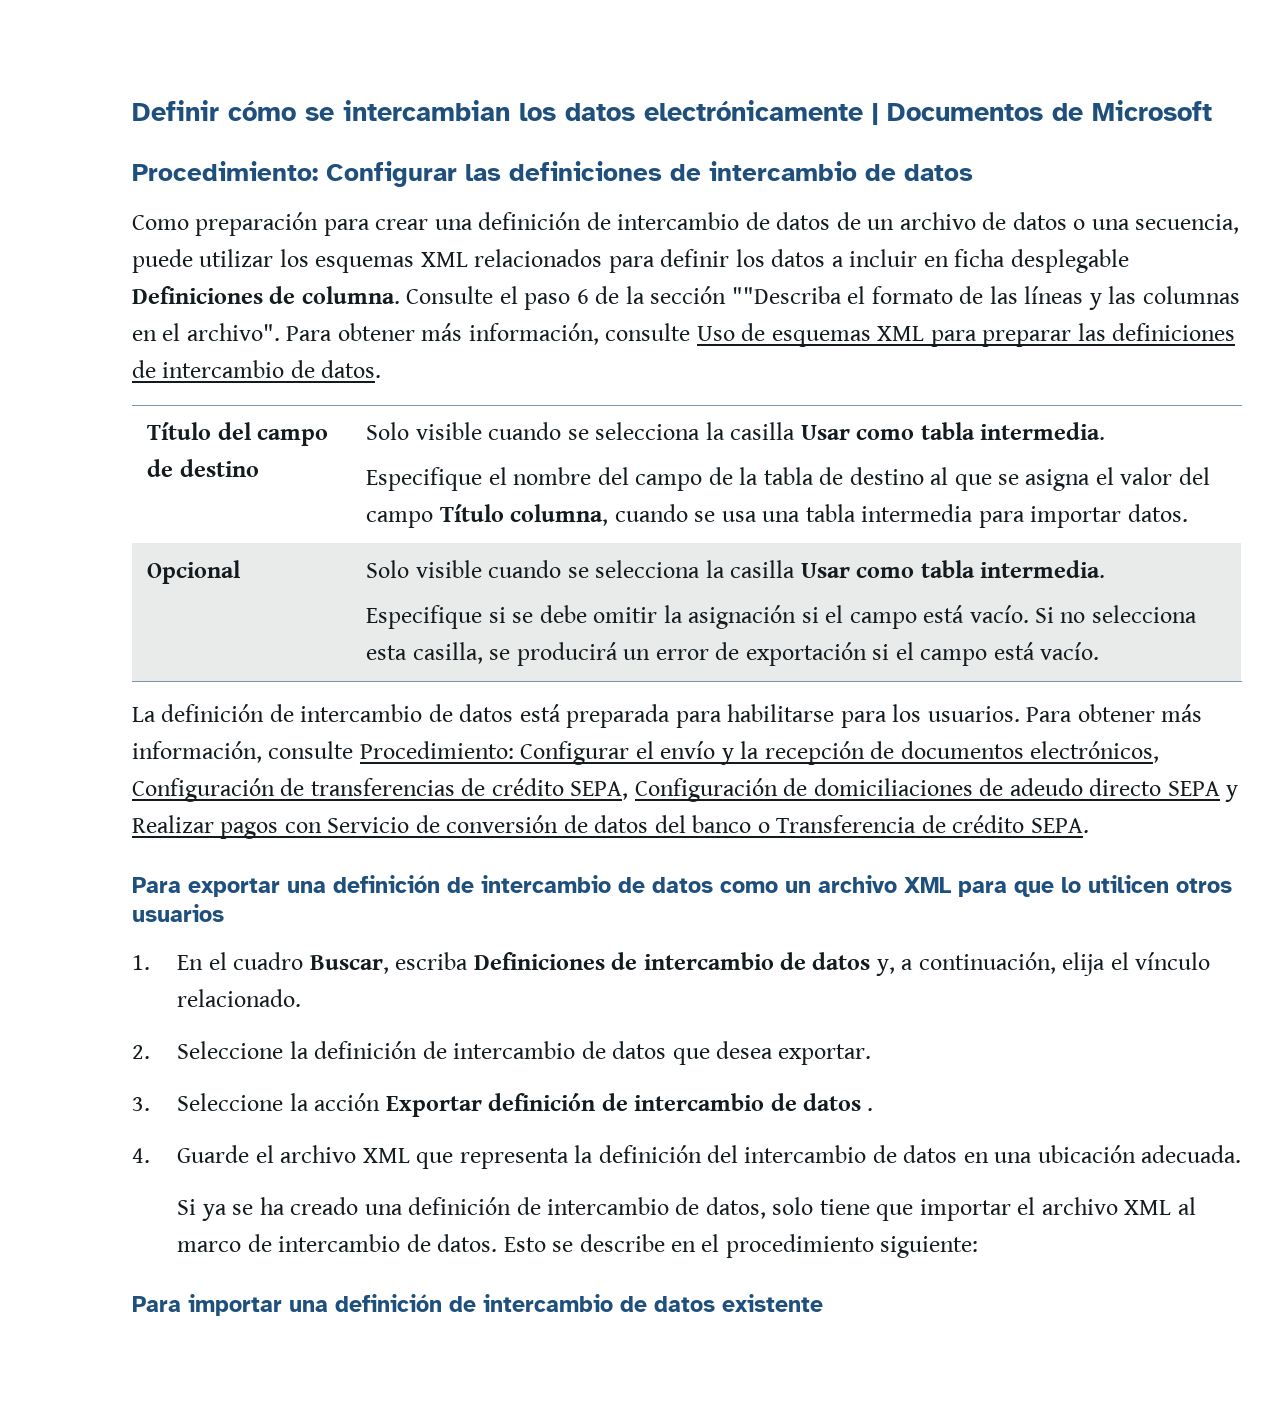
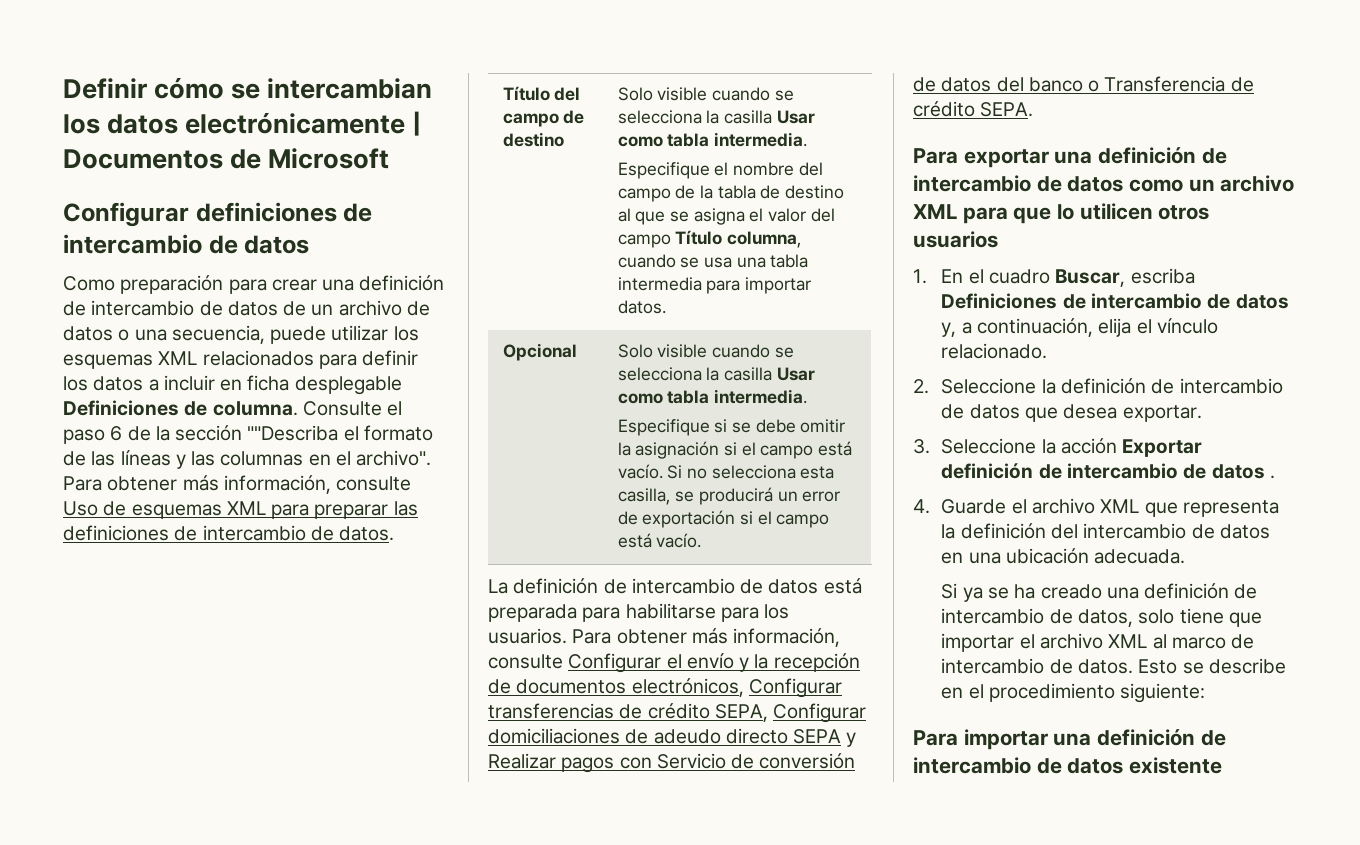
- Procedimiento: Configurar las definiciones de intercambio de datos
+ Configurar definiciones de intercambio de datos
- Para obtener más información, consulte Procedimiento: Configurar el envío y la recepción de documentos electrónicos, Configuración de transferencias de crédito SEPA, Configuración de domiciliaciones de adeudo directo SEPA y Realizar pagos con Servicio de conversión de datos del banco o Transferencia de crédito SEPA.
+ Para obtener más información, consulte Configurar el envío y la recepción de documentos electrónicos, Configurar transferencias de crédito SEPA, Configurar domiciliaciones de adeudo directo SEPA y Realizar pagos con Servicio de conversión de datos del banco o Transferencia de crédito SEPA.

